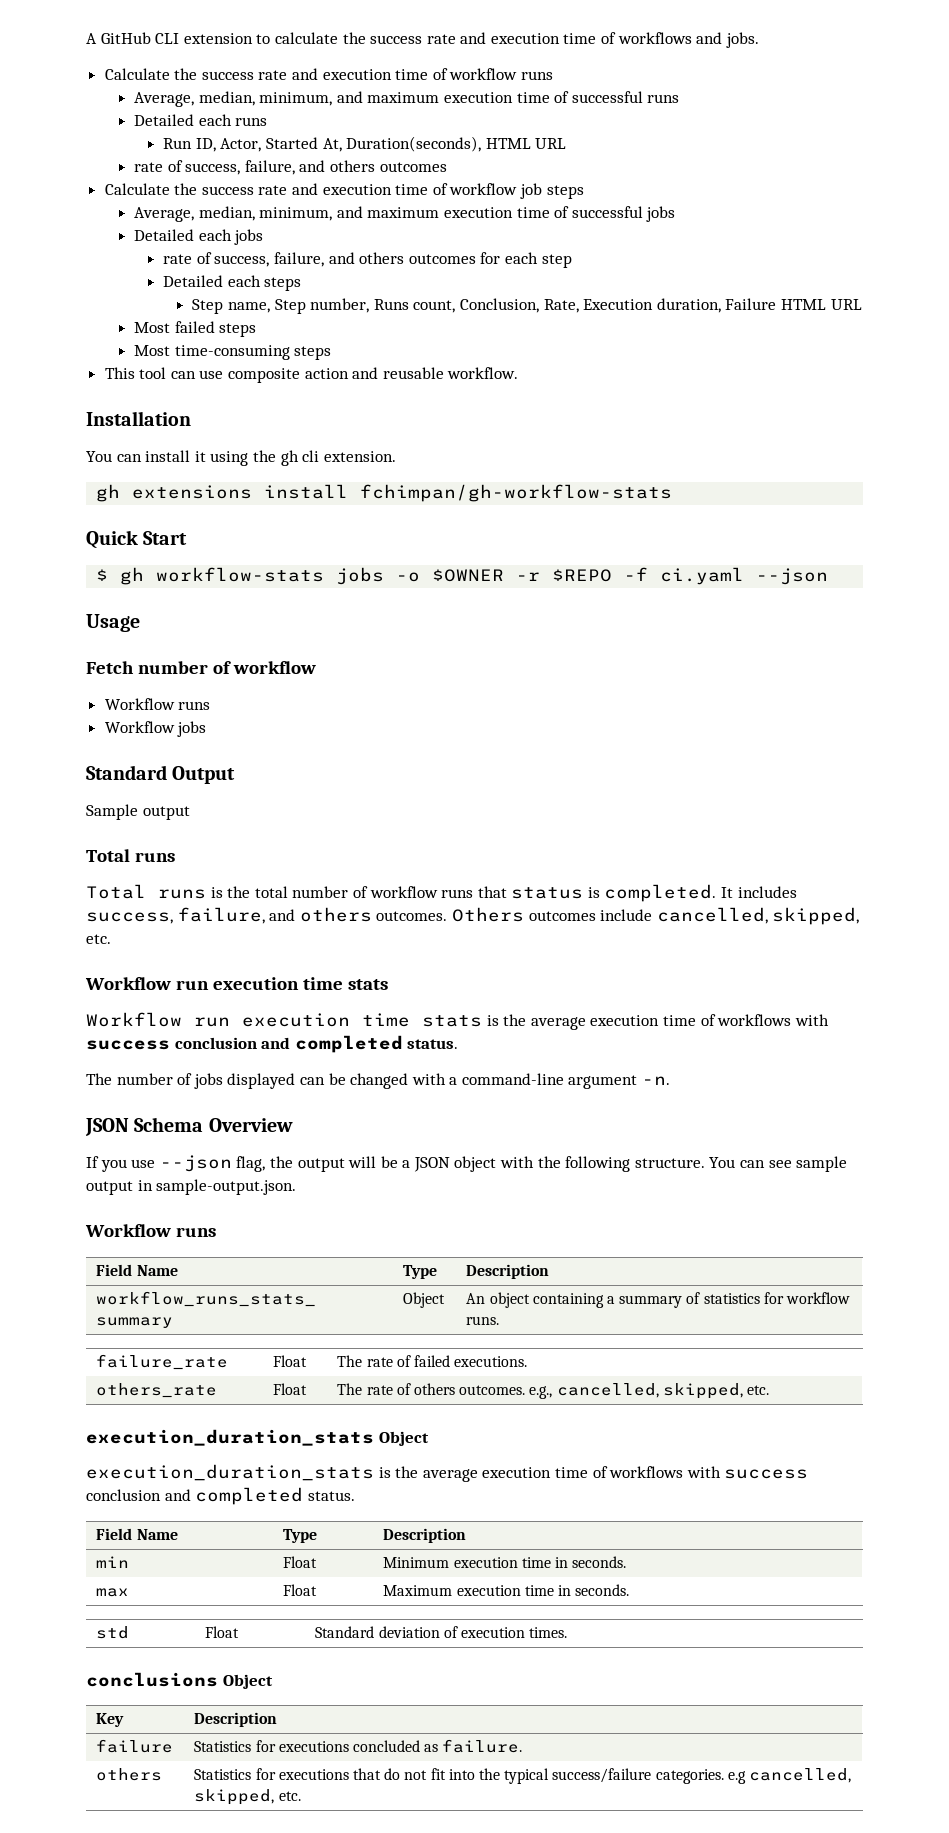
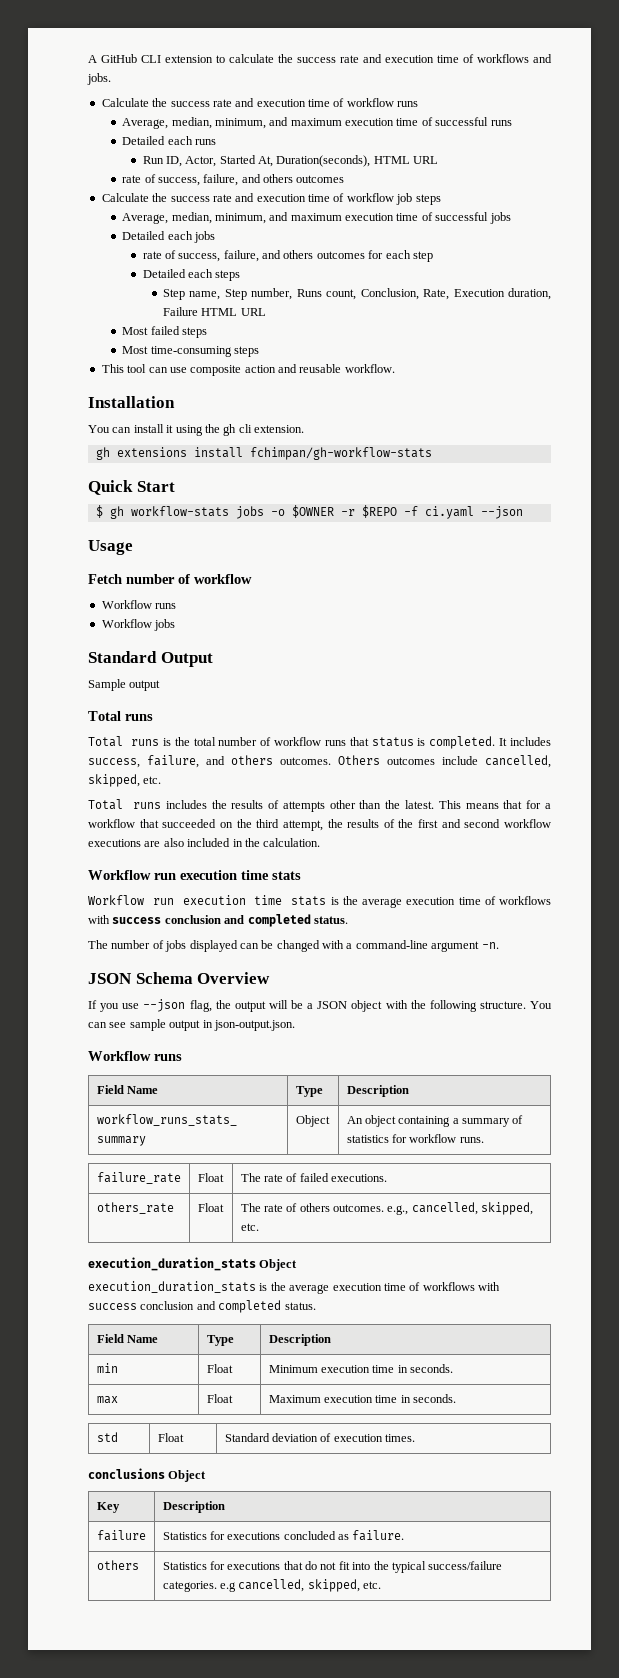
+ Total runs includes the results of attempts other than the latest. This means that for a workflow that succeeded on the third attempt, the results of the first and second workflow executions are also included in the calculation.
- You can see sample output in sample-output.json.
+ You can see sample output in json-output.json.

